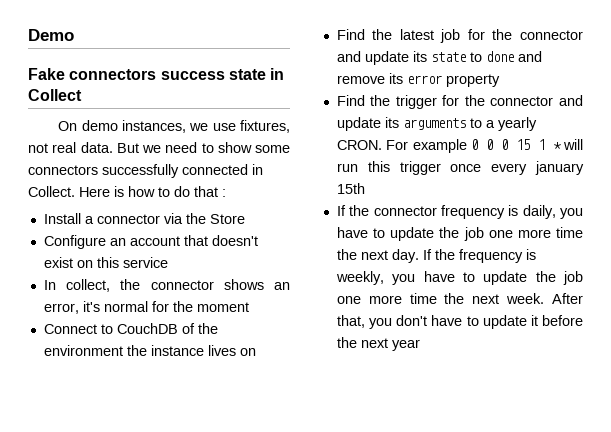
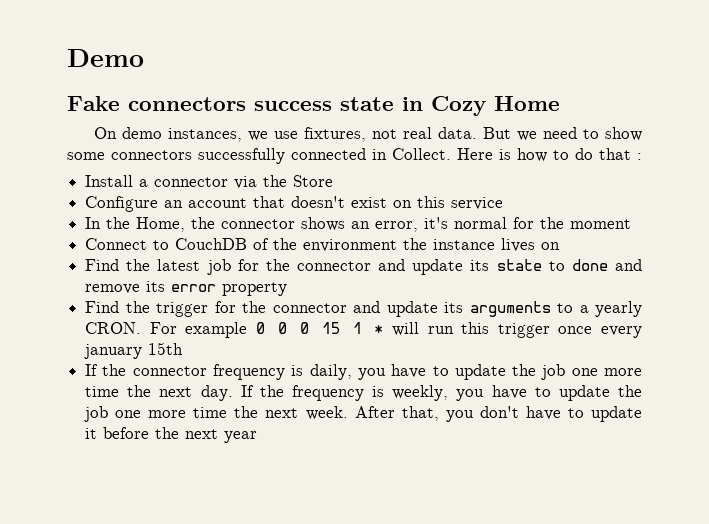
- Fake connectors success state in Collect
+ Fake connectors success state in Cozy Home
- In collect, the connector shows an error, it's normal for the moment
+ In the Home, the connector shows an error, it's normal for the moment

